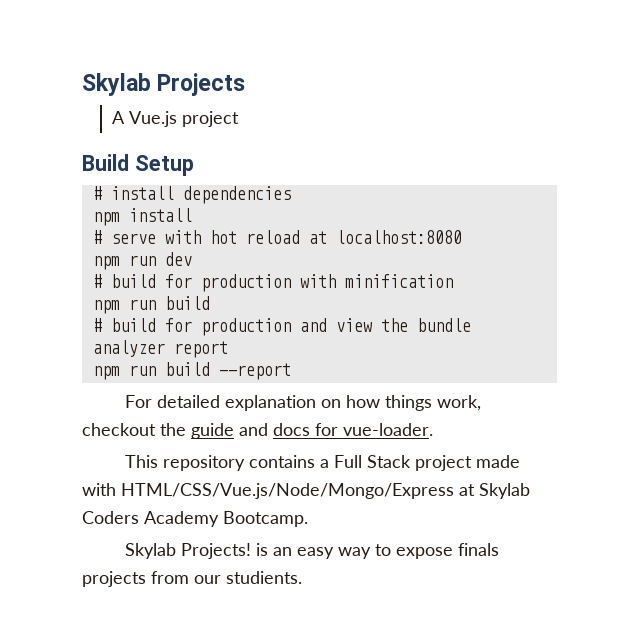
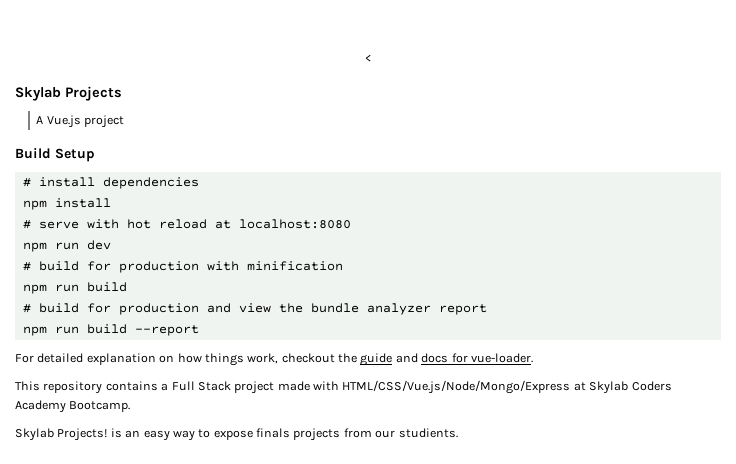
+ <

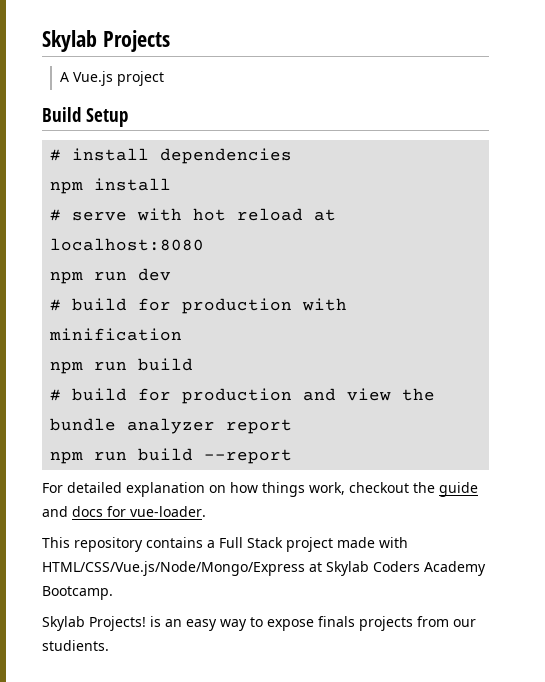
- <

